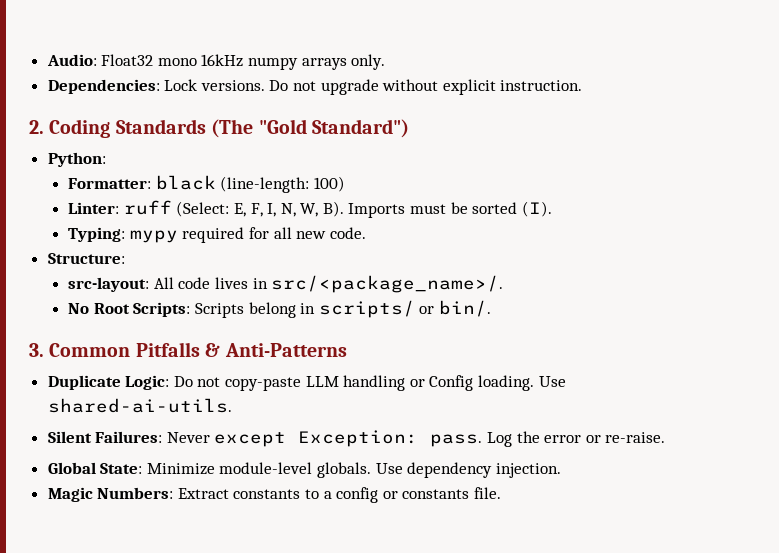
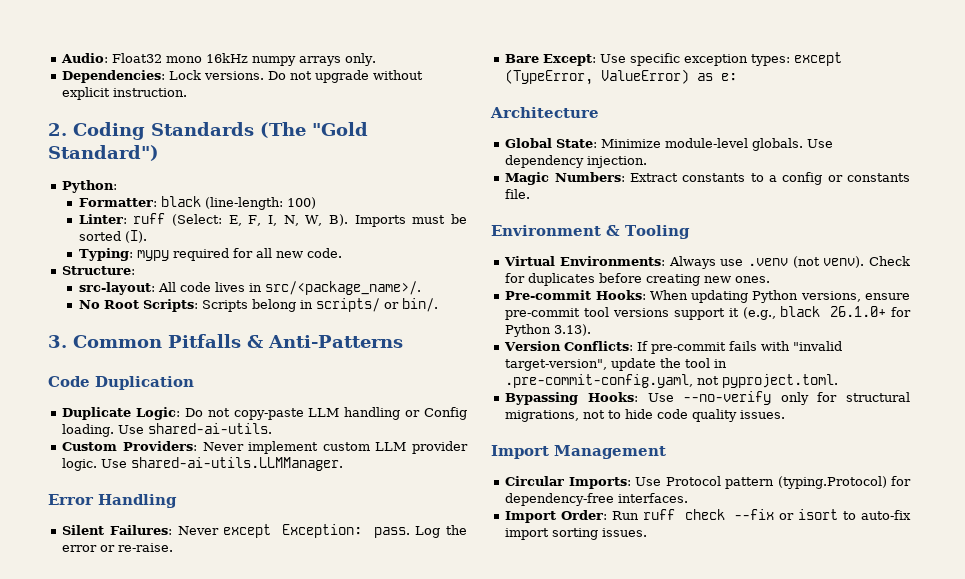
+ Code Duplication
+ Custom Providers: Never implement custom LLM provider logic. Use shared-ai-utils.LLMManager.
+ Error Handling
+ Bare Except: Use specific exception types: except (TypeError, ValueError) as e:
+ Architecture
+ Environment & Tooling
+ Virtual Environments: Always use .venv (not venv). Check for duplicates before creating new ones.
+ Pre-commit Hooks: When updating Python versions, ensure pre-commit tool versions support it (e.g., black 26.1.0+ for Python 3.13).
+ Version Conflicts: If pre-commit fails with "invalid target-version", update the tool in .pre-commit-config.yaml, not pyproject.toml.
+ Bypassing Hooks: Use --no-verify only for structural migrations, not to hide code quality issues.
+ Import Management
+ Circular Imports: Use Protocol pattern (typing.Protocol) for dependency-free interfaces.
+ Import Order: Run ruff check --fix or isort to auto-fix import sorting issues.

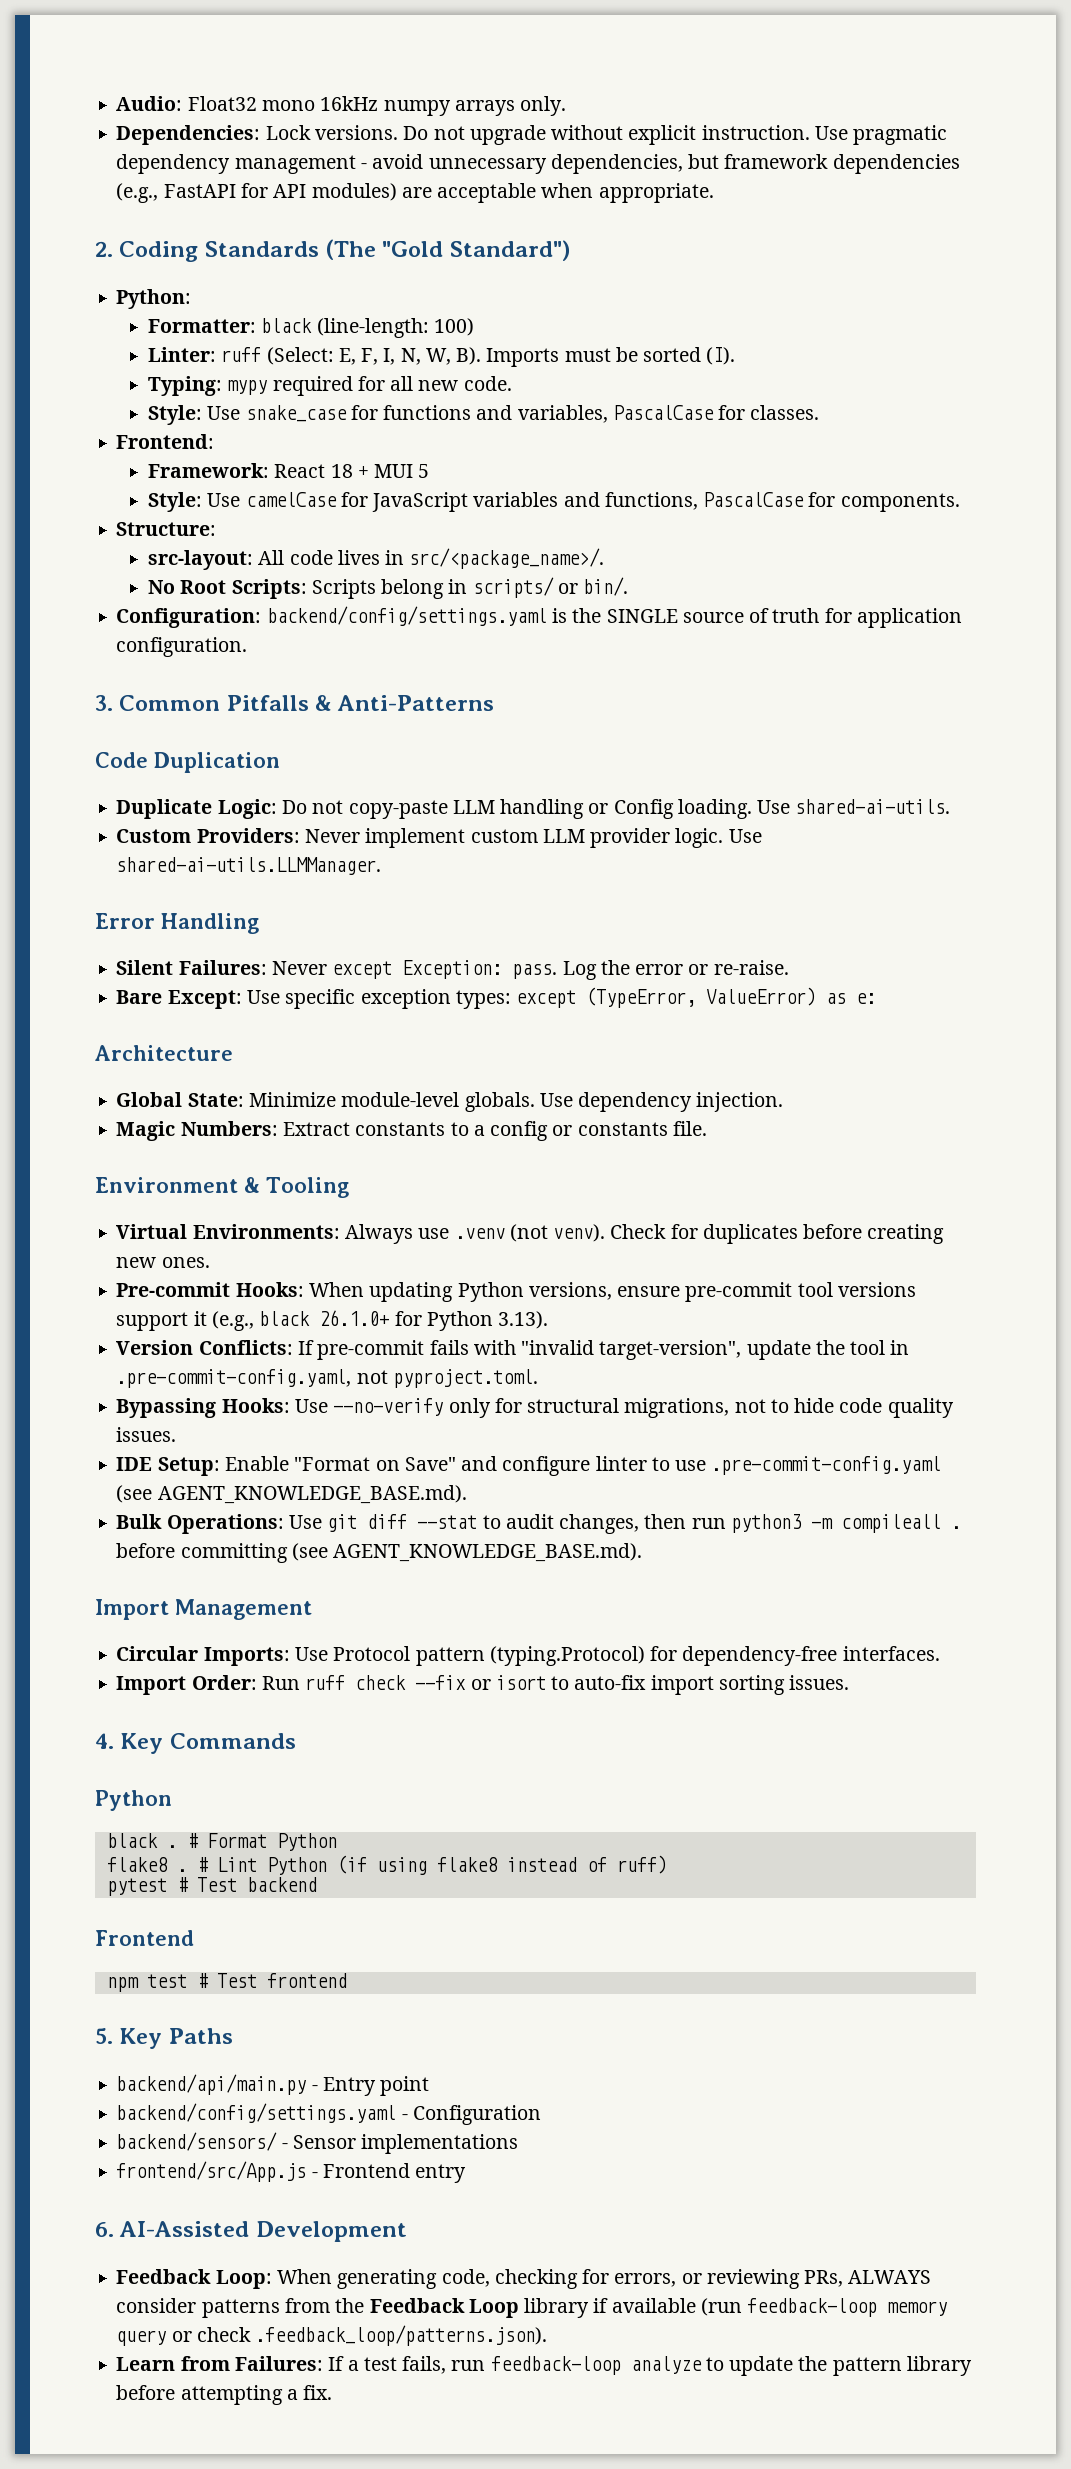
+ Use pragmatic dependency management - avoid unnecessary dependencies, but framework dependencies (e.g., FastAPI for API modules) are acceptable when appropriate.
+ Style: Use snake_case for functions and variables, PascalCase for classes.
+ Frontend:
+ Framework: React 18 + MUI 5
+ Style: Use camelCase for JavaScript variables and functions, PascalCase for components.
+ Configuration: backend/config/settings.yaml is the SINGLE source of truth for application configuration.
+ IDE Setup: Enable "Format on Save" and configure linter to use .pre-commit-config.yaml (see AGENT_KNOWLEDGE_BASE.md).
+ Bulk Operations: Use git diff --stat to audit changes, then run python3 -m compileall . before committing (see AGENT_KNOWLEDGE_BASE.md).
+ 4. Key Commands
+ Python
+ black . # Format Python
+ flake8 . # Lint Python (if using flake8 instead of ruff)
+ pytest # Test backend
+ Frontend
+ npm test # Test frontend
+ 5. Key Paths
+ backend/api/main.py - Entry point
+ backend/config/settings.yaml - Configuration
+ backend/sensors/ - Sensor implementations
+ frontend/src/App.js - Frontend entry
+ 6. AI-Assisted Development
+ Feedback Loop: When generating code, checking for errors, or reviewing PRs, ALWAYS consider patterns from the Feedback Loop library if available (run feedback-loop memory query or check .feedback_loop/patterns.json).
+ Learn from Failures: If a test fails, run feedback-loop analyze to update the pattern library before attempting a fix.

